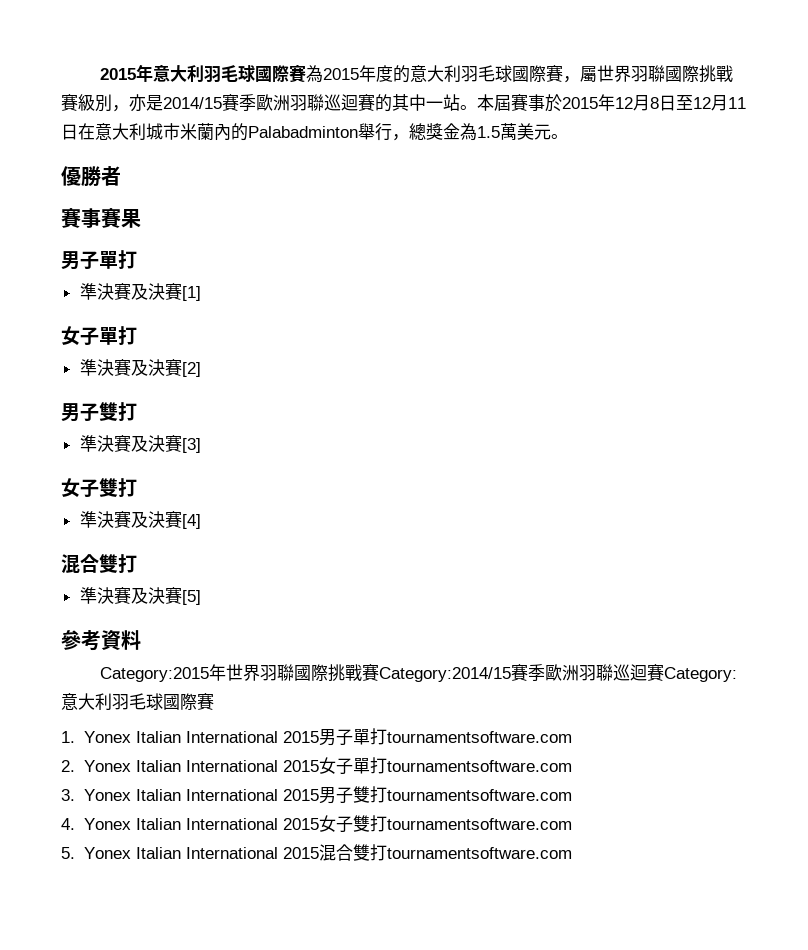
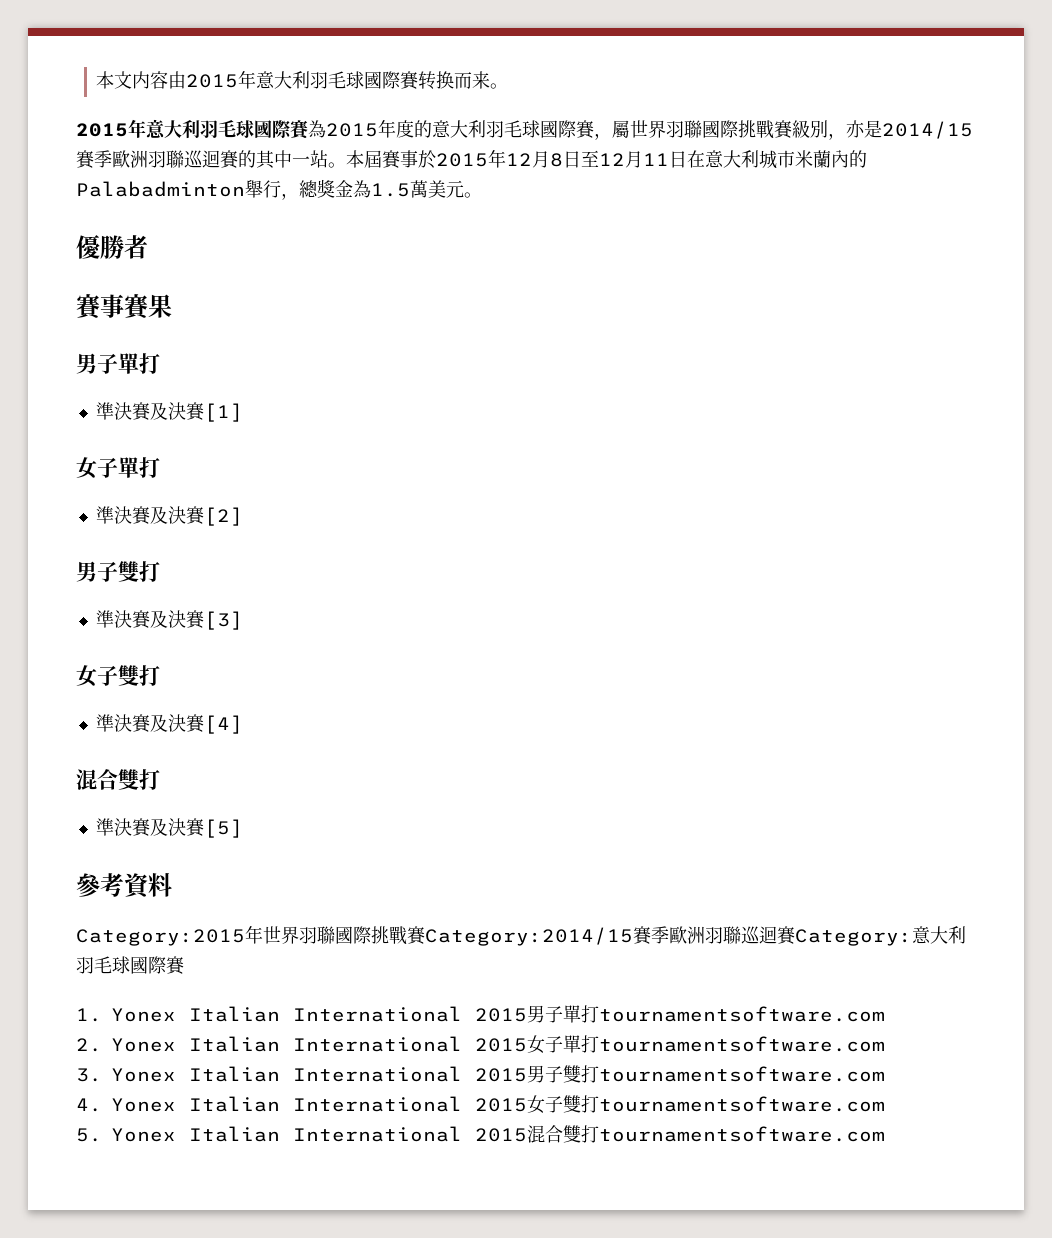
+ 本文内容由2015年意大利羽毛球國際賽转换而来。

